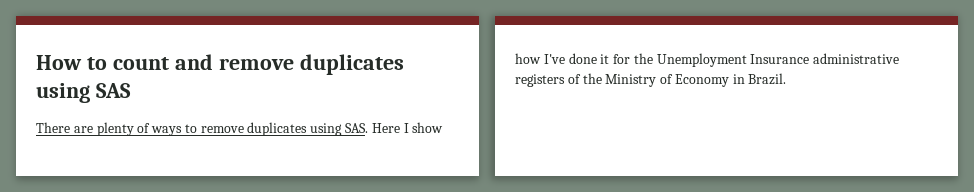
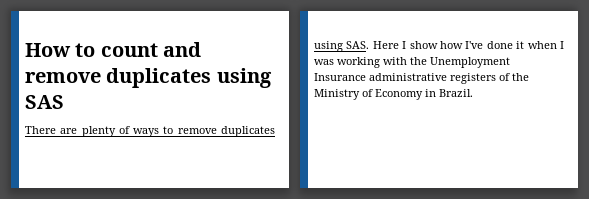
- There are plenty of ways to remove duplicates using SAS. Here I show how I've done it for the Unemployment Insurance administrative registers of the Ministry of Economy in Brazil.
+ There are plenty of ways to remove duplicates using SAS. Here I show how I've done it when I was working with the Unemployment Insurance administrative registers of the Ministry of Economy in Brazil.

